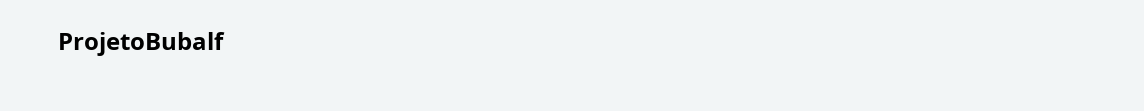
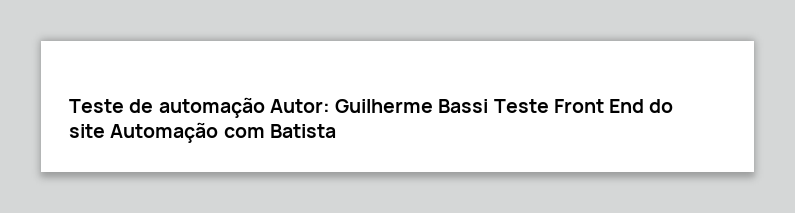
- ProjetoBubalf
+ Teste de automação Autor: Guilherme Bassi Teste Front End do site Automação com Batista

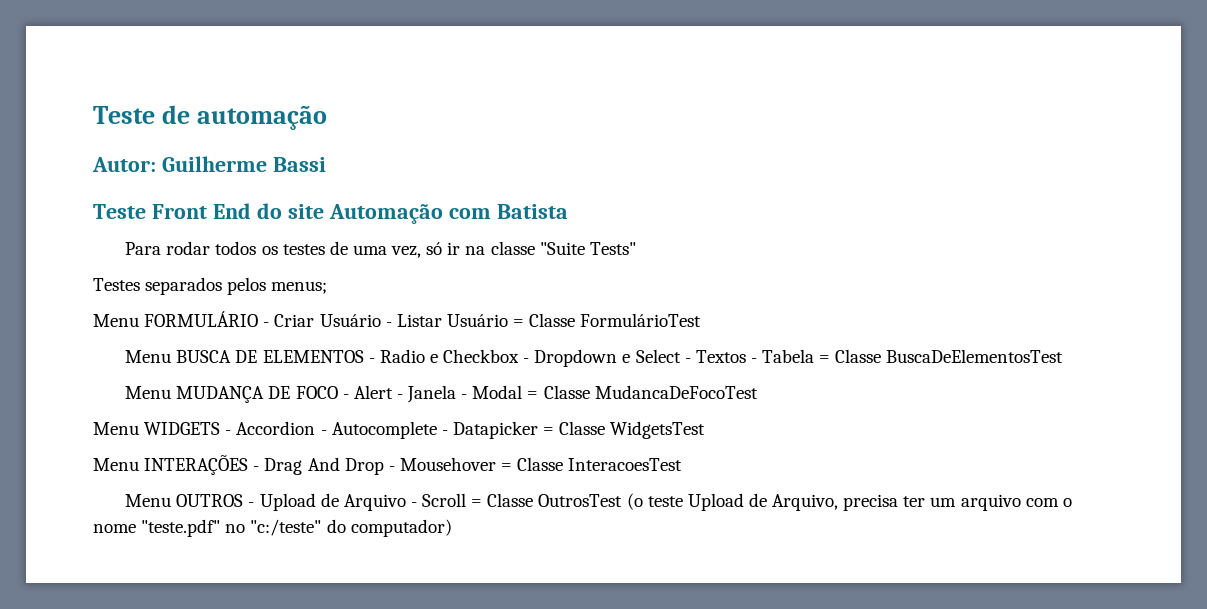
- Teste de automação Autor: Guilherme Bassi Teste Front End do site Automação com Batista
+ Teste de automação
+ Autor: Guilherme Bassi
+ Teste Front End do site Automação com Batista
+ Para rodar todos os testes de uma vez, só ir na classe "Suite Tests"
+ Testes separados pelos menus;
+ Menu FORMULÁRIO - Criar Usuário - Listar Usuário = Classe FormulárioTest
+ Menu BUSCA DE ELEMENTOS - Radio e Checkbox - Dropdown e Select - Textos - Tabela = Classe BuscaDeElementosTest
+ Menu MUDANÇA DE FOCO - Alert - Janela - Modal = Classe MudancaDeFocoTest
+ Menu WIDGETS - Accordion - Autocomplete - Datapicker = Classe WidgetsTest
+ Menu INTERAÇÕES - Drag And Drop - Mousehover = Classe InteracoesTest
+ Menu OUTROS - Upload de Arquivo - Scroll = Classe OutrosTest (o teste Upload de Arquivo, precisa ter um arquivo com o nome "teste.pdf" no "c:/teste" do computador)

